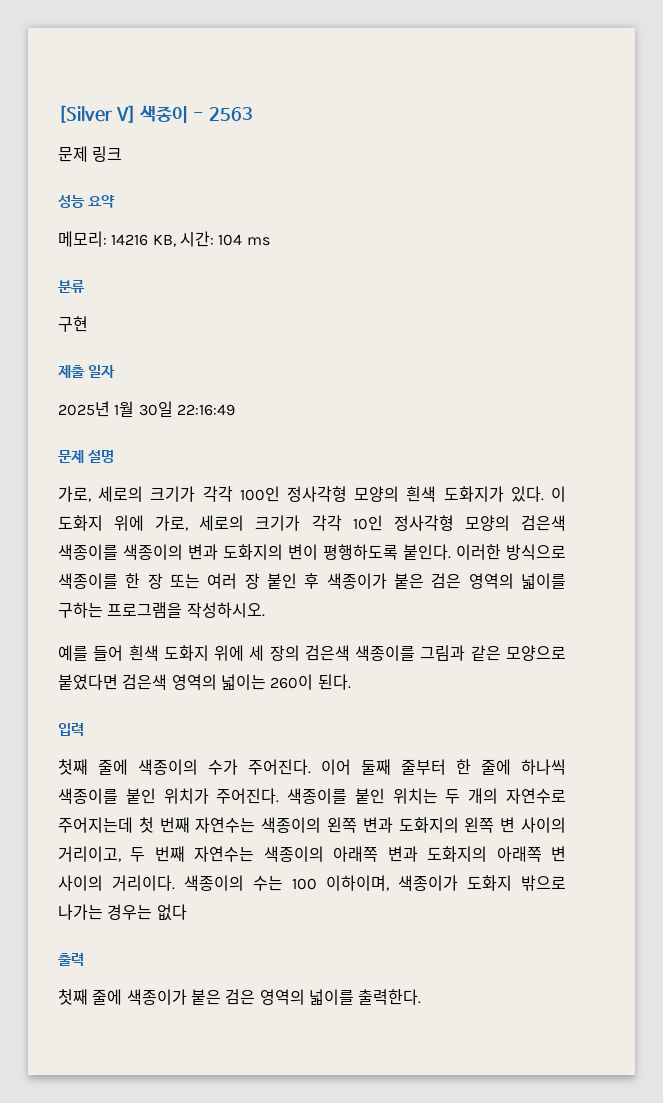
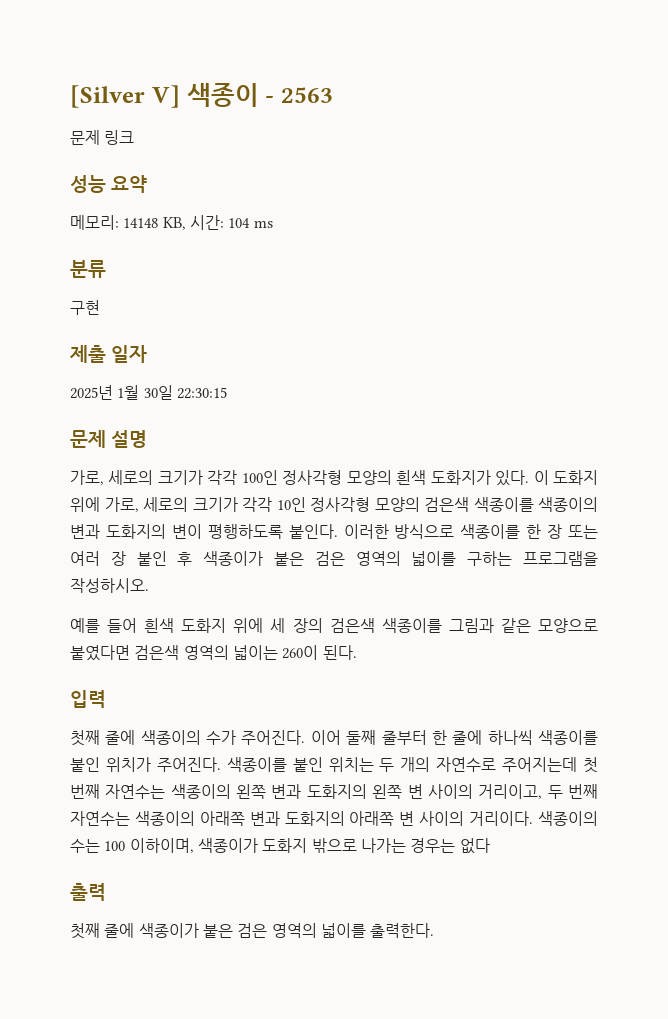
- 메모리: 14216 KB, 시간: 104 ms
+ 메모리: 14148 KB, 시간: 104 ms
- 2025년 1월 30일 22:16:49
+ 2025년 1월 30일 22:30:15

